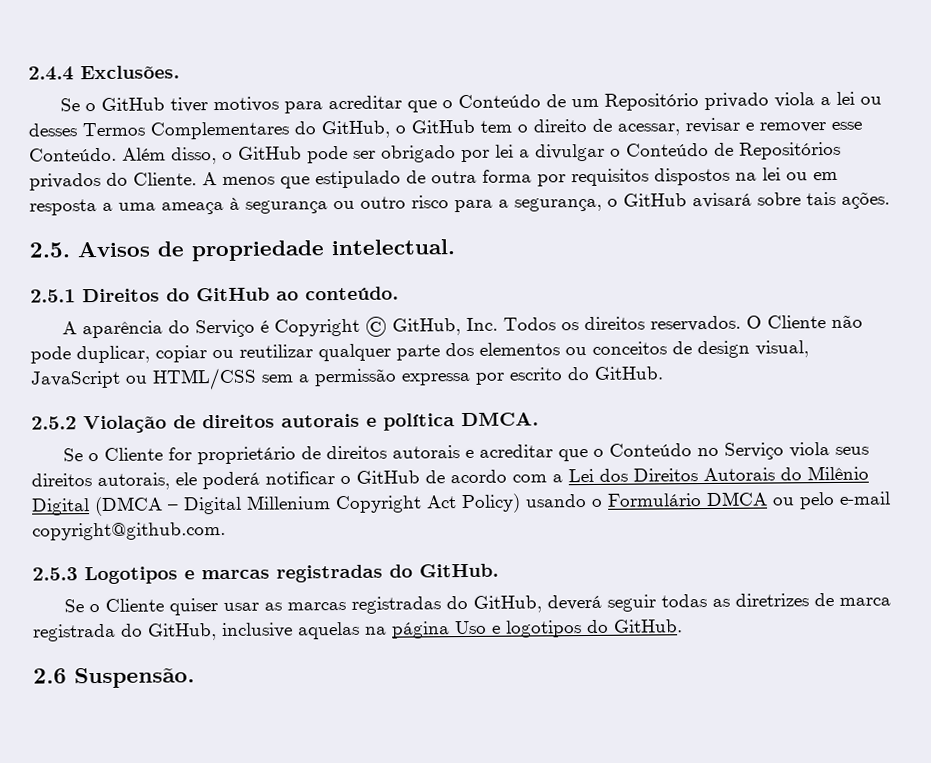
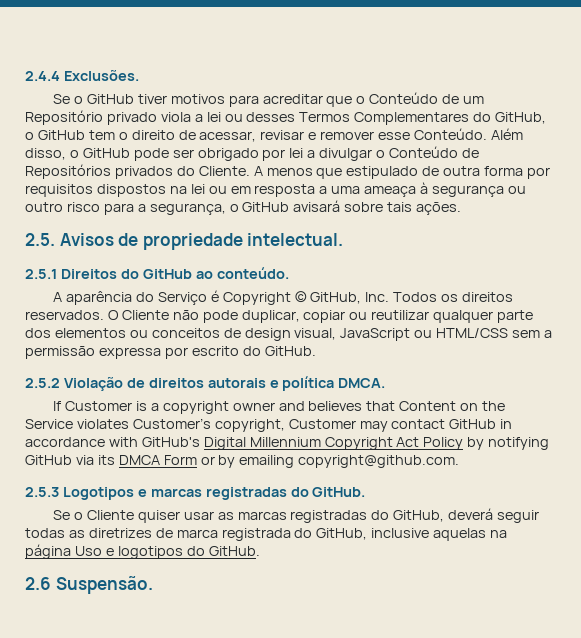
- Se o Cliente for proprietário de direitos autorais e acreditar que o Conteúdo no Serviço viola seus direitos autorais, ele poderá notificar o GitHub de acordo com a Lei dos Direitos Autorais do Milênio Digital (DMCA – Digital Millenium Copyright Act Policy) usando o Formulário DMCA ou pelo e-mail copyright@github.com.
+ If Customer is a copyright owner and believes that Content on the Service violates Customer’s copyright, Customer may contact GitHub in accordance with GitHub's Digital Millennium Copyright Act Policy by notifying GitHub via its DMCA Form or by emailing copyright@github.com.

